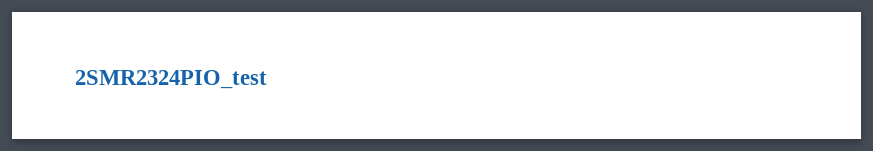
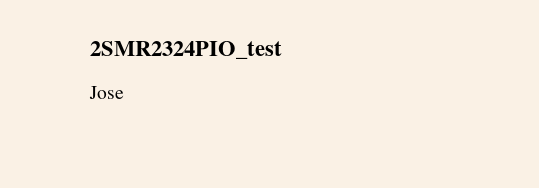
+ Jose

